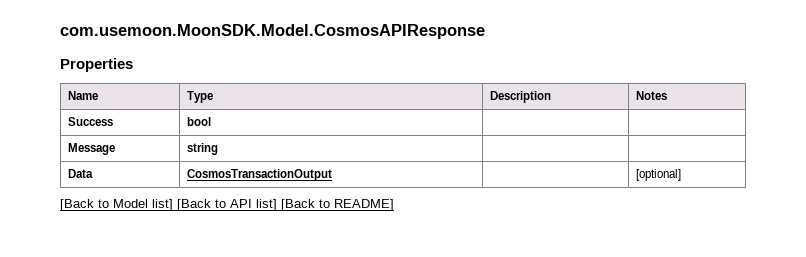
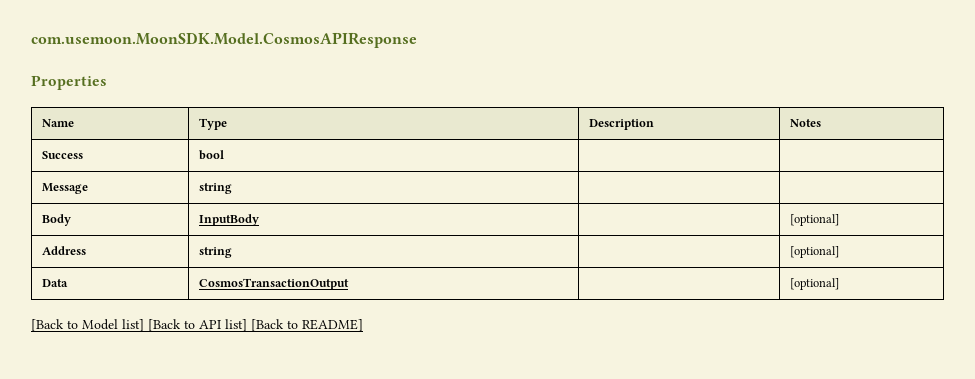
+ Body | InputBody | | [optional]
+ Address | string | | [optional]

